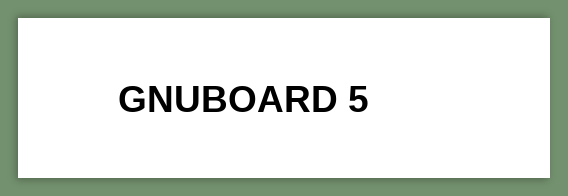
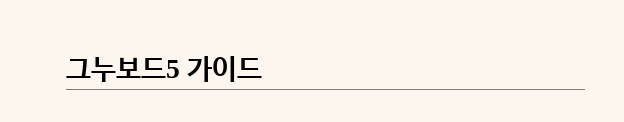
- GNUBOARD 5
+ 그누보드5 가이드

